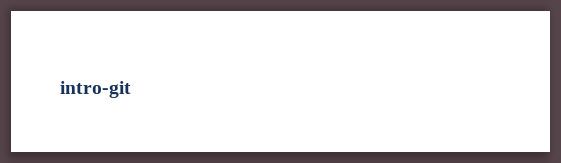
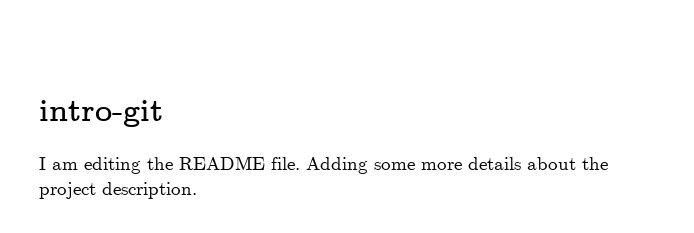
+ I am editing the README file. Adding some more details about the project description.

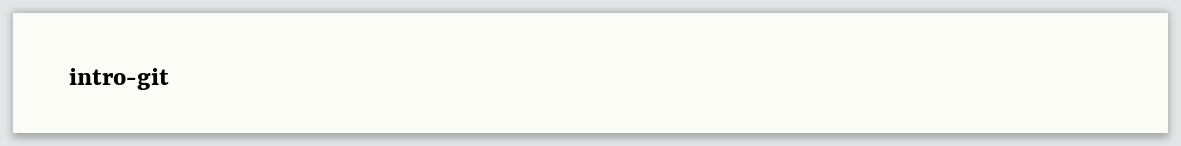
- I am editing the README file. Adding some more details about the project description.

